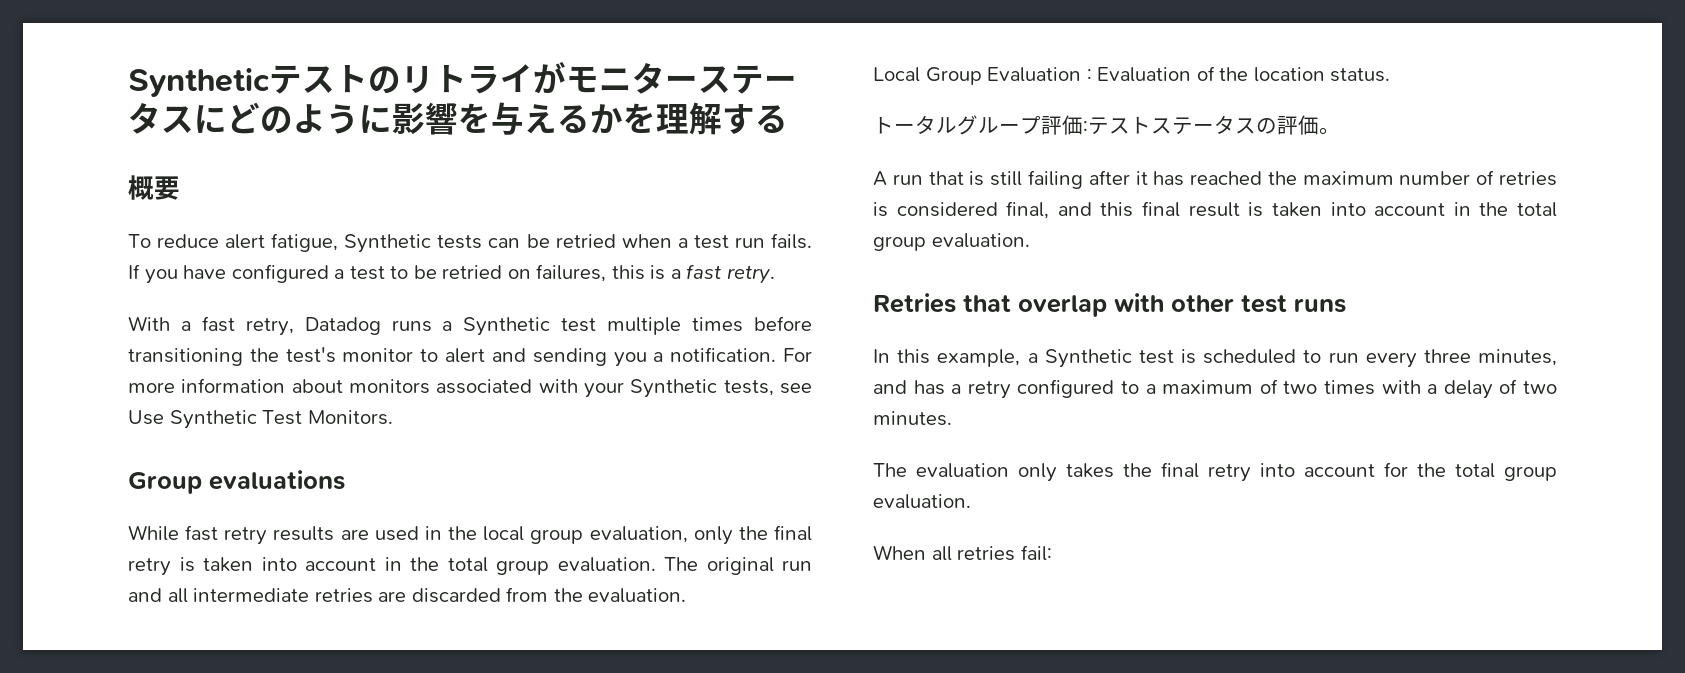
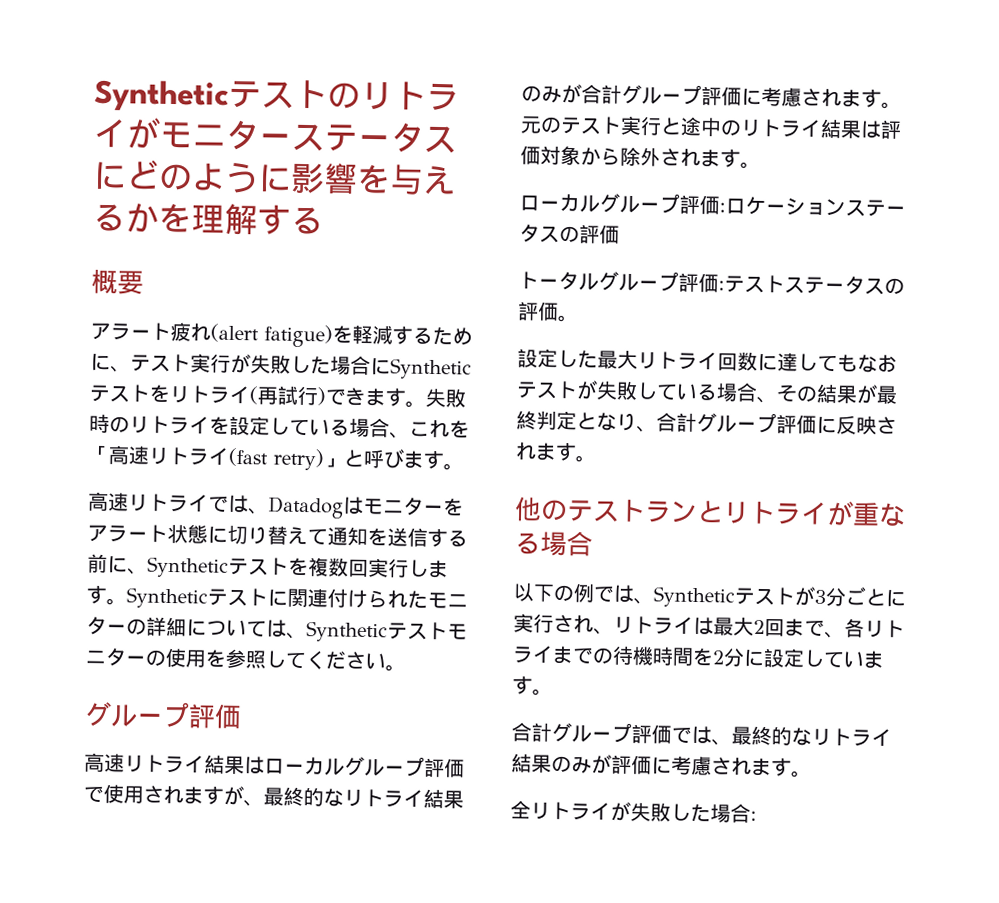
- To reduce alert fatigue, Synthetic tests can be retried when a test run fails. If you have configured a test to be retried on failures, this is a fast retry.
- With a fast retry, Datadog runs a Synthetic test multiple times before transitioning the test's monitor to alert and sending you a notification. For more information about monitors associated with your Synthetic tests, see Use Synthetic Test Monitors.
- Group evaluations
- While fast retry results are used in the local group evaluation, only the final retry is taken into account in the total group evaluation. The original run and all intermediate retries are discarded from the evaluation.
- Local Group Evaluation : Evaluation of the location status.
+ アラート疲れ(alert fatigue)を軽減するために、テスト実行が失敗した場合にSyntheticテストをリトライ(再試行)できます。失敗時のリトライを設定している場合、これを「高速リトライ(fast retry)」と呼びます。
+ 高速リトライでは、Datadogはモニターをアラート状態に切り替えて通知を送信する前に、Syntheticテストを複数回実行します。Syntheticテストに関連付けられたモニターの詳細については、Syntheticテストモニターの使用を参照してください。
+ グループ評価
+ 高速リトライ結果はローカルグループ評価で使用されますが、最終的なリトライ結果のみが合計グループ評価に考慮されます。元のテスト実行と途中のリトライ結果は評価対象から除外されます。
+ ローカルグループ評価:ロケーションステータスの評価
- A run that is still failing after it has reached the maximum number of retries is considered final, and this final result is taken into account in the total group evaluation.
- Retries that overlap with other test runs
- In this example, a Synthetic test is scheduled to run every three minutes, and has a retry configured to a maximum of two times with a delay of two minutes.
- The evaluation only takes the final retry into account for the total group evaluation.
- When all retries fail:
+ 設定した最大リトライ回数に達してもなおテストが失敗している場合、その結果が最終判定となり、合計グループ評価に反映されます。
+ 他のテストランとリトライが重なる場合
+ 以下の例では、Syntheticテストが3分ごとに実行され、リトライは最大2回まで、各リトライまでの待機時間を2分に設定しています。
+ 合計グループ評価では、最終的なリトライ結果のみが評価に考慮されます。
+ 全リトライが失敗した場合:

